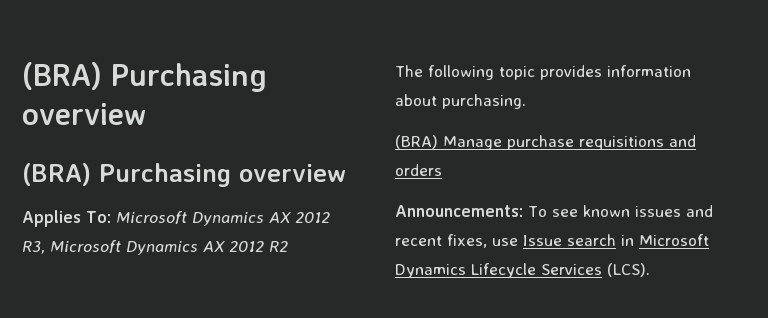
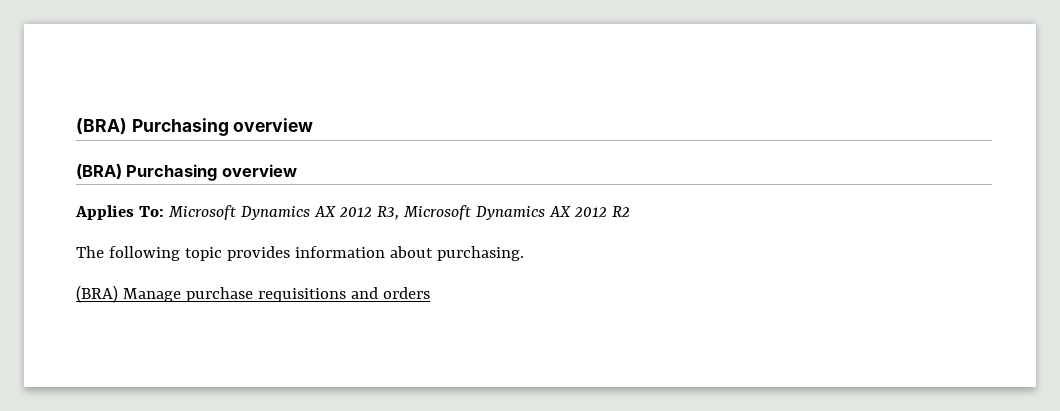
- Announcements: To see known issues and recent fixes, use Issue search in Microsoft Dynamics Lifecycle Services (LCS).

